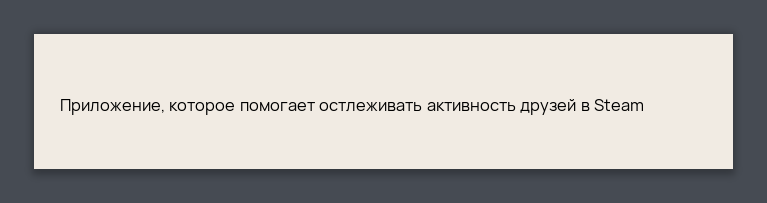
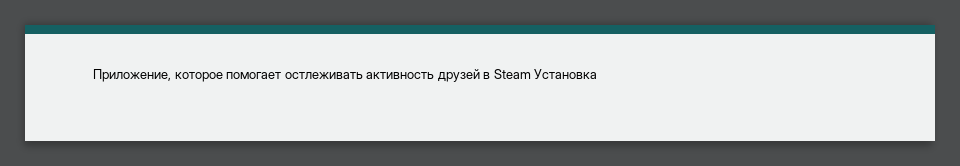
- Приложение, которое помогает остлеживать активность друзей в Steam
+ Приложение, которое помогает остлеживать активность друзей в Steam Установка

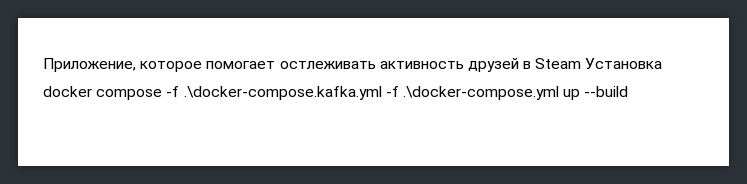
+ docker compose -f .\docker-compose.kafka.yml -f .\docker-compose.yml up --build

